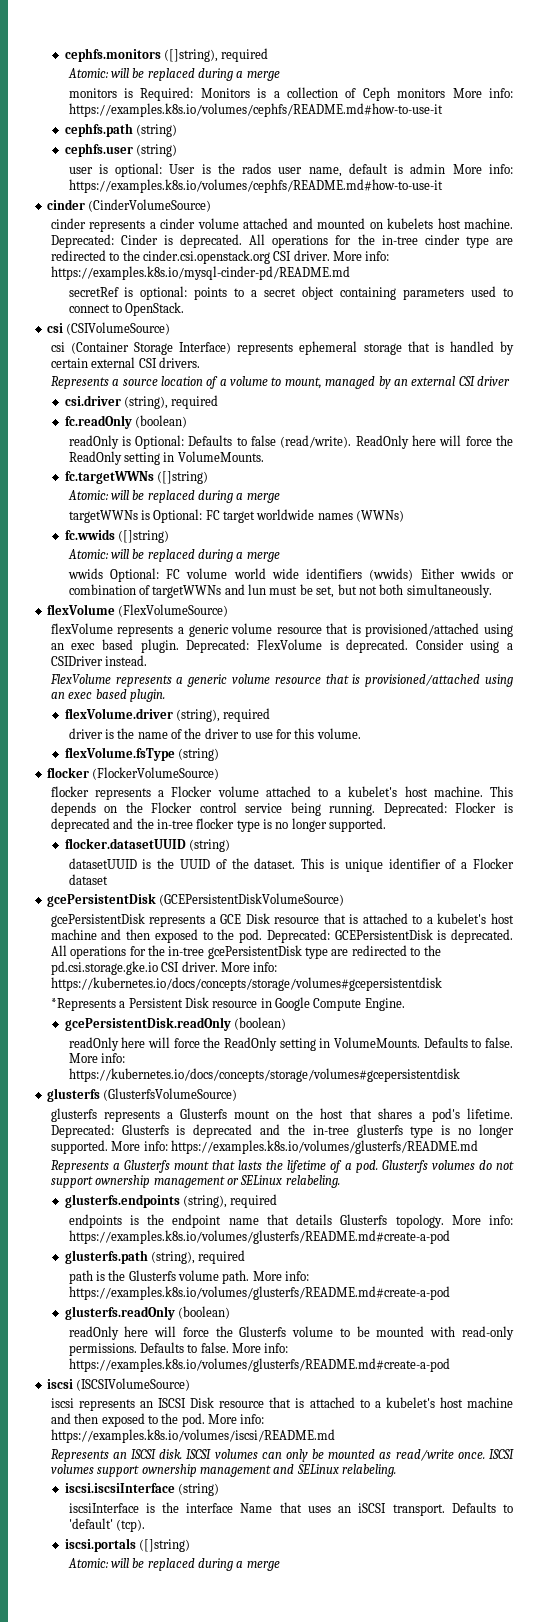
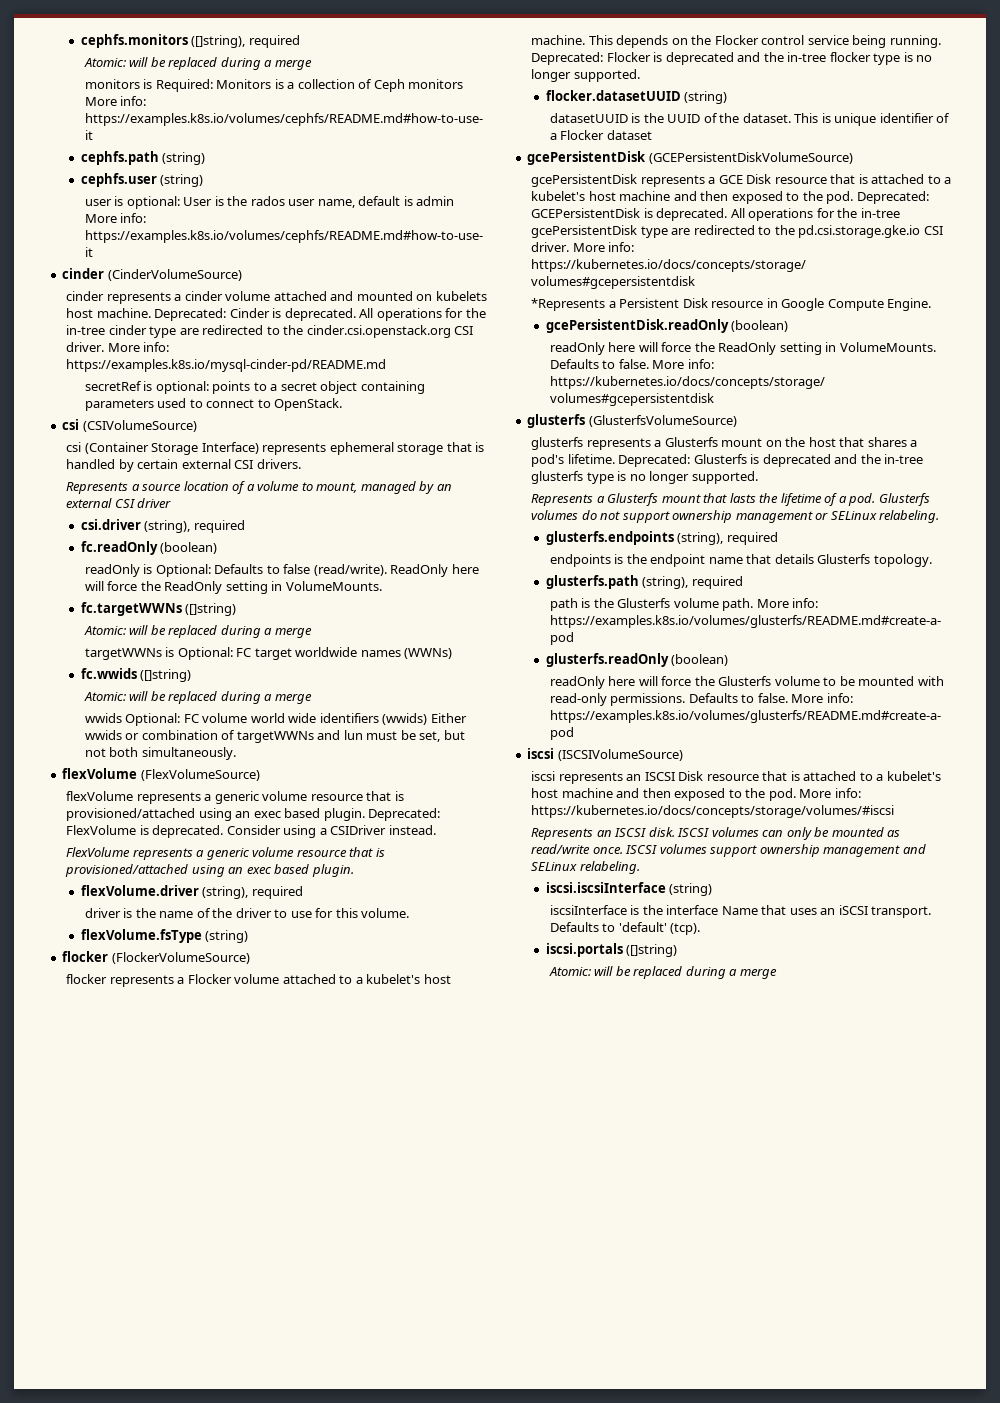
- More info: https://examples.k8s.io/volumes/glusterfs/README.md
- endpoints is the endpoint name that details Glusterfs topology. More info: https://examples.k8s.io/volumes/glusterfs/README.md#create-a-pod
+ endpoints is the endpoint name that details Glusterfs topology.
- More info: https://examples.k8s.io/volumes/iscsi/README.md
+ More info: https://kubernetes.io/docs/concepts/storage/volumes/#iscsi

